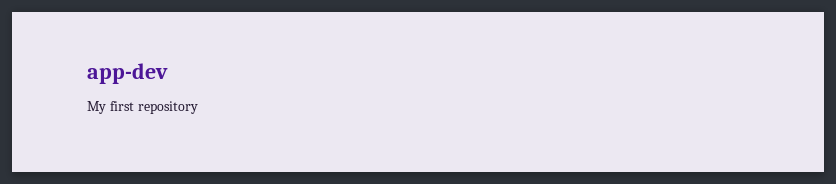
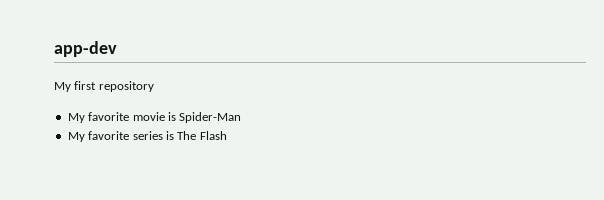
+ My favorite movie is Spider-Man
+ My favorite series is The Flash

